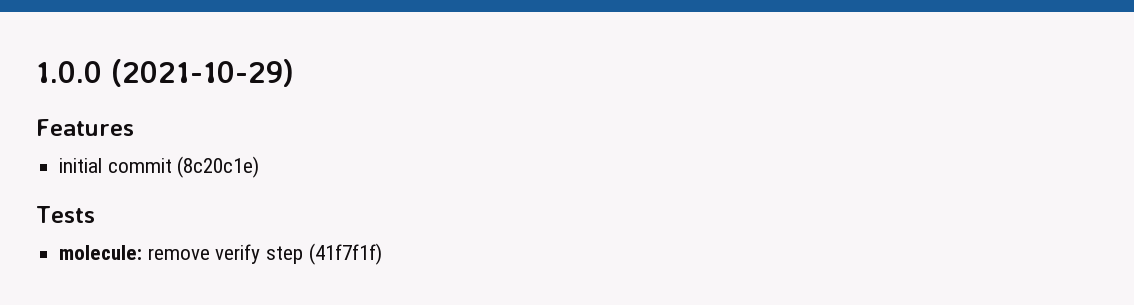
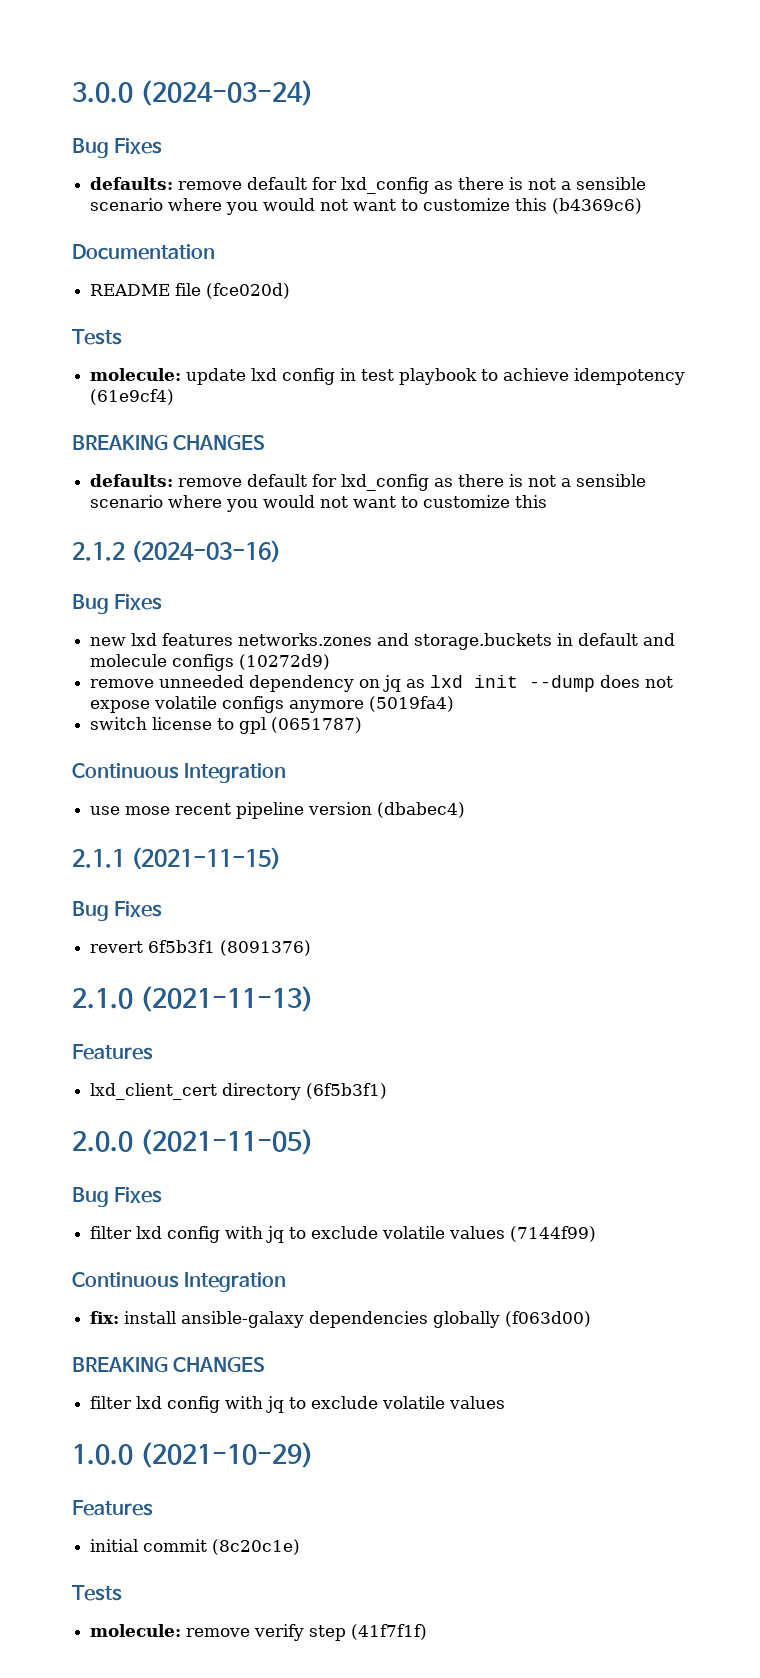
+ 3.0.0 (2024-03-24)
+ Bug Fixes
+ defaults: remove default for lxd_config as there is not a sensible scenario where you would not want to customize this (b4369c6)
+ Documentation
+ README file (fce020d)
+ Tests
+ molecule: update lxd config in test playbook to achieve idempotency (61e9cf4)
+ BREAKING CHANGES
+ defaults: remove default for lxd_config as there is not a sensible scenario where you would not want to customize this
+ 2.1.2 (2024-03-16)
+ Bug Fixes
+ new lxd features networks.zones and storage.buckets in default and molecule configs (10272d9)
+ remove unneeded dependency on jq as lxd init --dump does not expose volatile configs anymore (5019fa4)
+ switch license to gpl (0651787)
+ Continuous Integration
+ use mose recent pipeline version (dbabec4)
+ 2.1.1 (2021-11-15)
+ Bug Fixes
+ revert 6f5b3f1 (8091376)
+ 2.1.0 (2021-11-13)
+ Features
+ lxd_client_cert directory (6f5b3f1)
+ 2.0.0 (2021-11-05)
+ Bug Fixes
+ filter lxd config with jq to exclude volatile values (7144f99)
+ Continuous Integration
+ fix: install ansible-galaxy dependencies globally (f063d00)
+ BREAKING CHANGES
+ filter lxd config with jq to exclude volatile values

